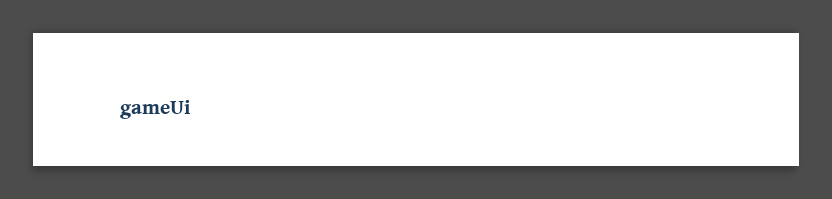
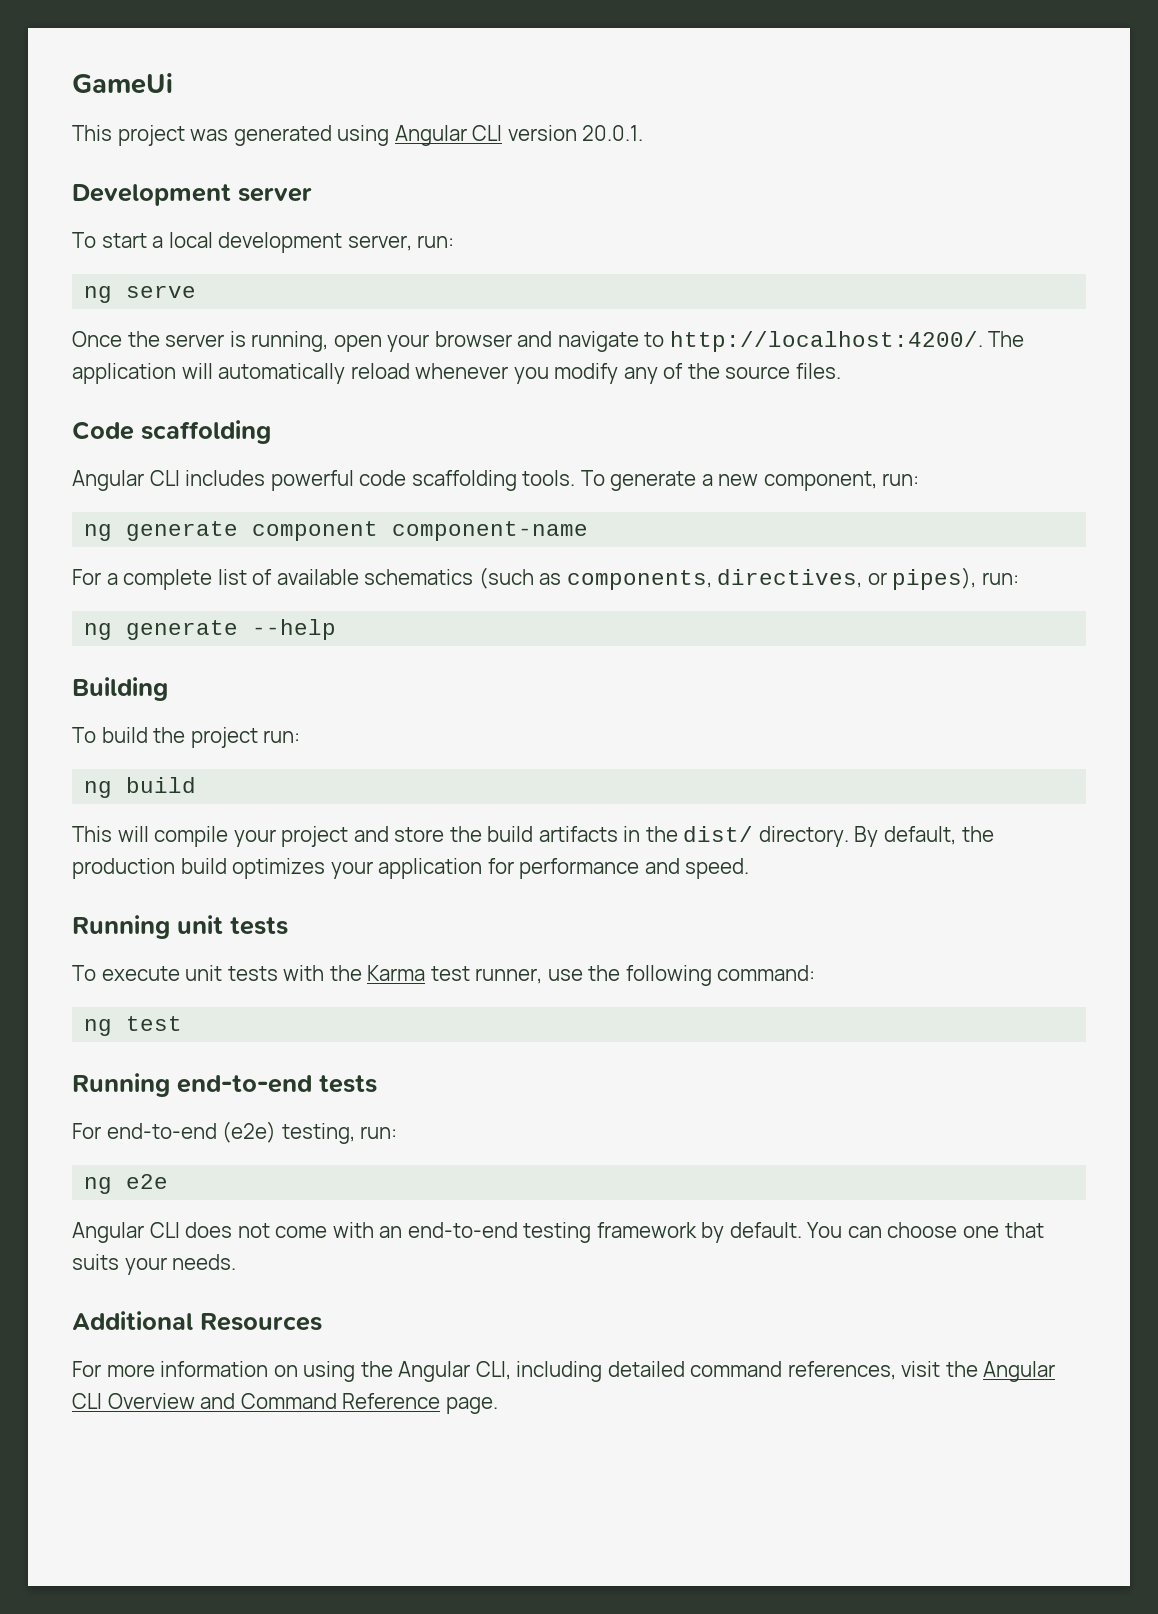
- gameUi
+ GameUi
+ This project was generated using Angular CLI version 20.0.1.
+ Development server
+ To start a local development server, run:
+ ng serve
+ Once the server is running, open your browser and navigate to http://localhost:4200/. The application will automatically reload whenever you modify any of the source files.
+ Code scaffolding
+ Angular CLI includes powerful code scaffolding tools. To generate a new component, run:
+ ng generate component component-name
+ For a complete list of available schematics (such as components, directives, or pipes), run:
+ ng generate --help
+ Building
+ To build the project run:
+ ng build
+ This will compile your project and store the build artifacts in the dist/ directory. By default, the production build optimizes your application for performance and speed.
+ Running unit tests
+ To execute unit tests with the Karma test runner, use the following command:
+ ng test
+ Running end-to-end tests
+ For end-to-end (e2e) testing, run:
+ ng e2e
+ Angular CLI does not come with an end-to-end testing framework by default. You can choose one that suits your needs.
+ Additional Resources
+ For more information on using the Angular CLI, including detailed command references, visit the Angular CLI Overview and Command Reference page.

